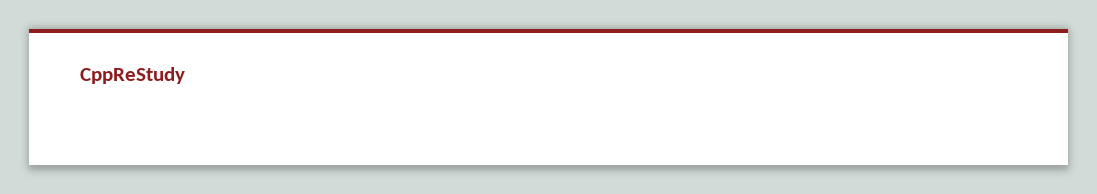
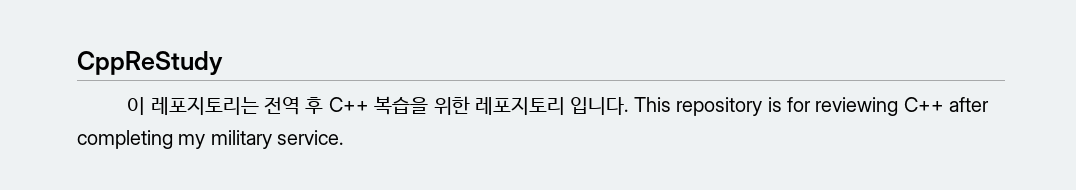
+ 이 레포지토리는 전역 후 C++ 복습을 위한 레포지토리 입니다. This repository is for reviewing C++ after completing my military service.

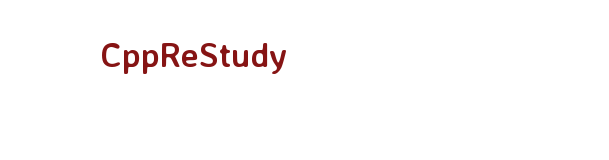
- 이 레포지토리는 전역 후 C++ 복습을 위한 레포지토리 입니다. This repository is for reviewing C++ after completing my military service.

